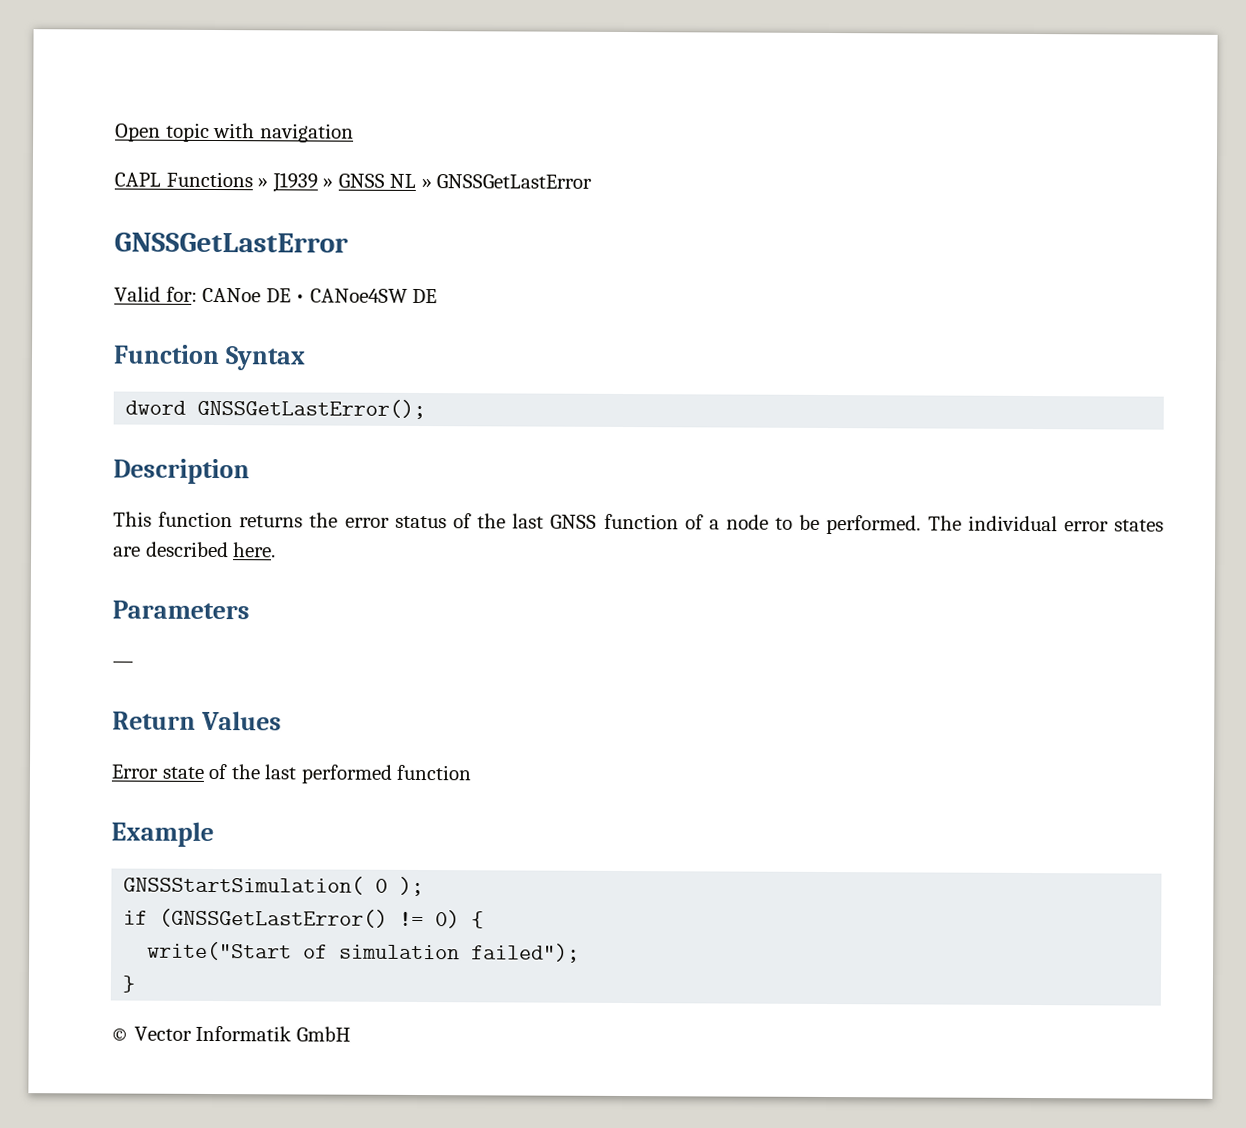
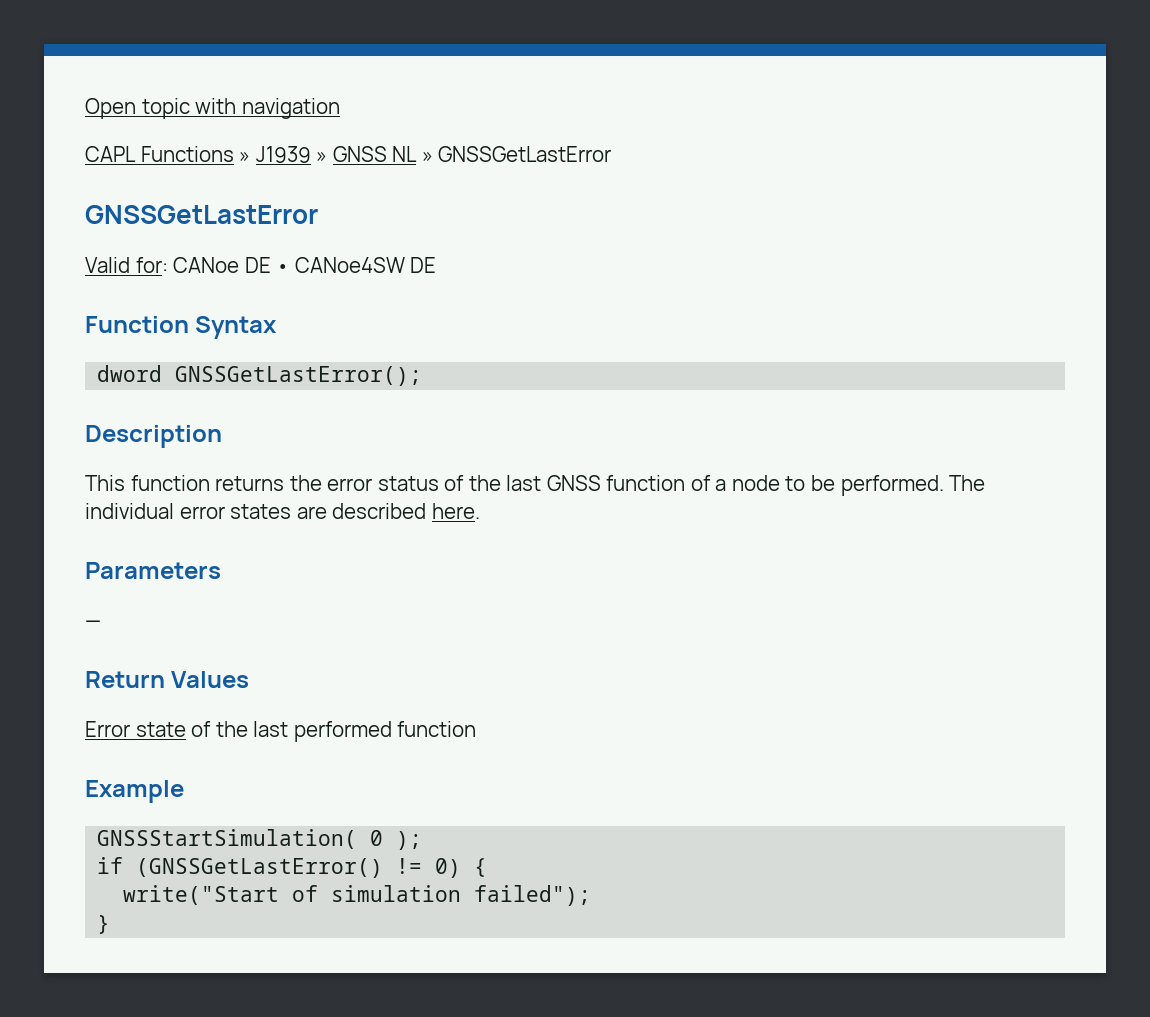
- © Vector Informatik GmbH

